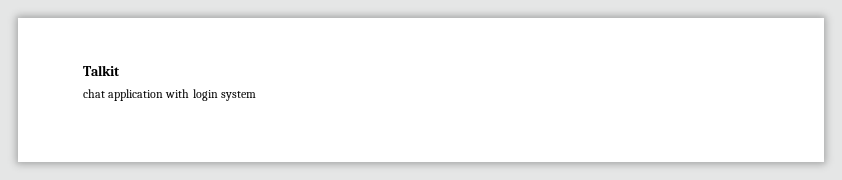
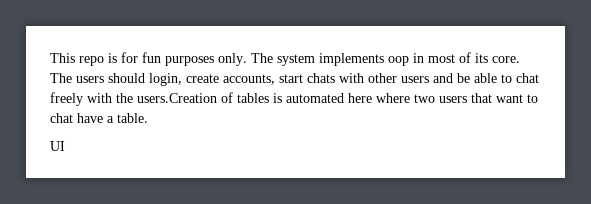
- Talkit
- chat application with login system
+ This repo is for fun purposes only. The system implements oop in most of its core. The users should login, create accounts, start chats with other users and be able to chat freely with the users.Creation of tables is automated here where two users that want to chat have a table.
+ UI

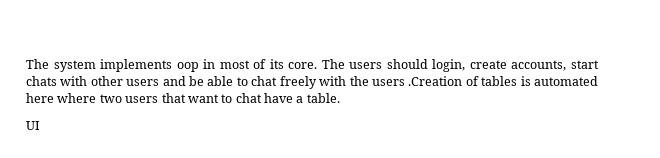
- This repo is for fun purposes only.
- The users should login, create accounts, start chats with other users and be able to chat freely with the users.Creation of tables is automated here where two users that want to chat have a table.
+ The users should login, create accounts, start chats with other users and be able to chat freely with the users .Creation of tables is automated here where two users that want to chat have a table.

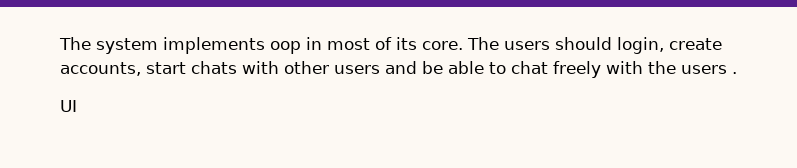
- The users should login, create accounts, start chats with other users and be able to chat freely with the users .Creation of tables is automated here where two users that want to chat have a table.
+ The users should login, create accounts, start chats with other users and be able to chat freely with the users .

